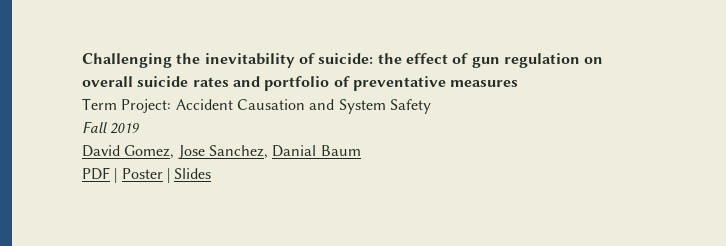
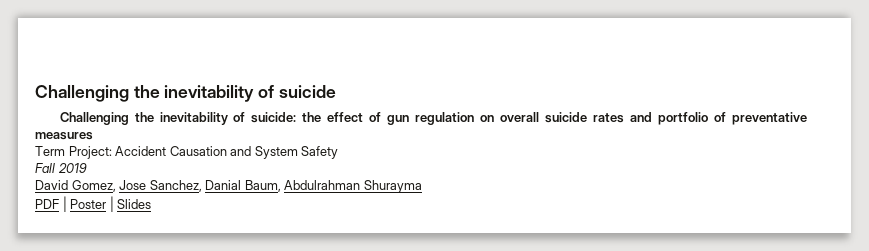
+ Challenging the inevitability of suicide
- David Gomez, Jose Sanchez, Danial Baum
+ David Gomez, Jose Sanchez, Danial Baum, Abdulrahman Shurayma

